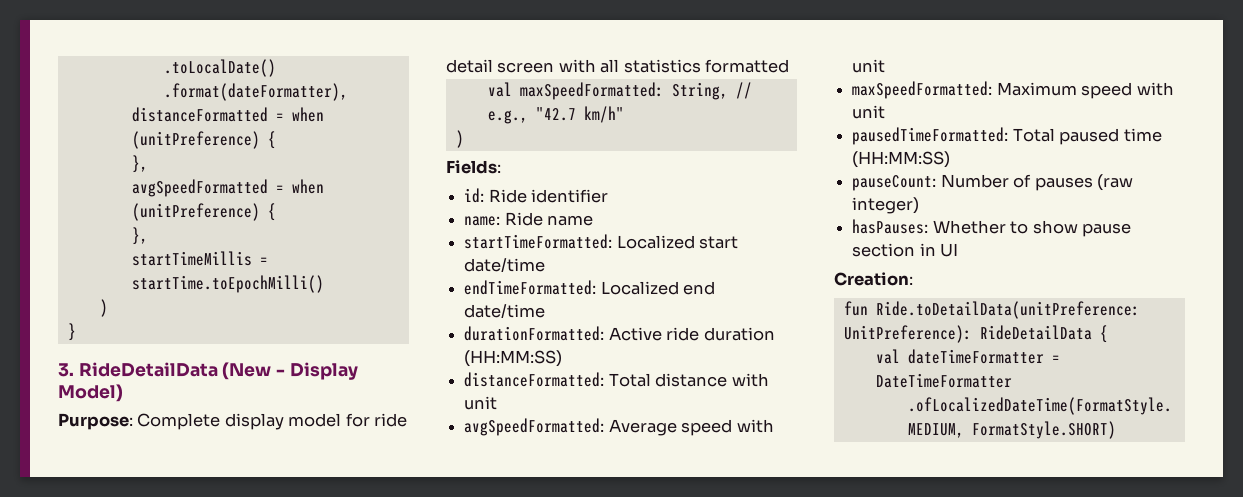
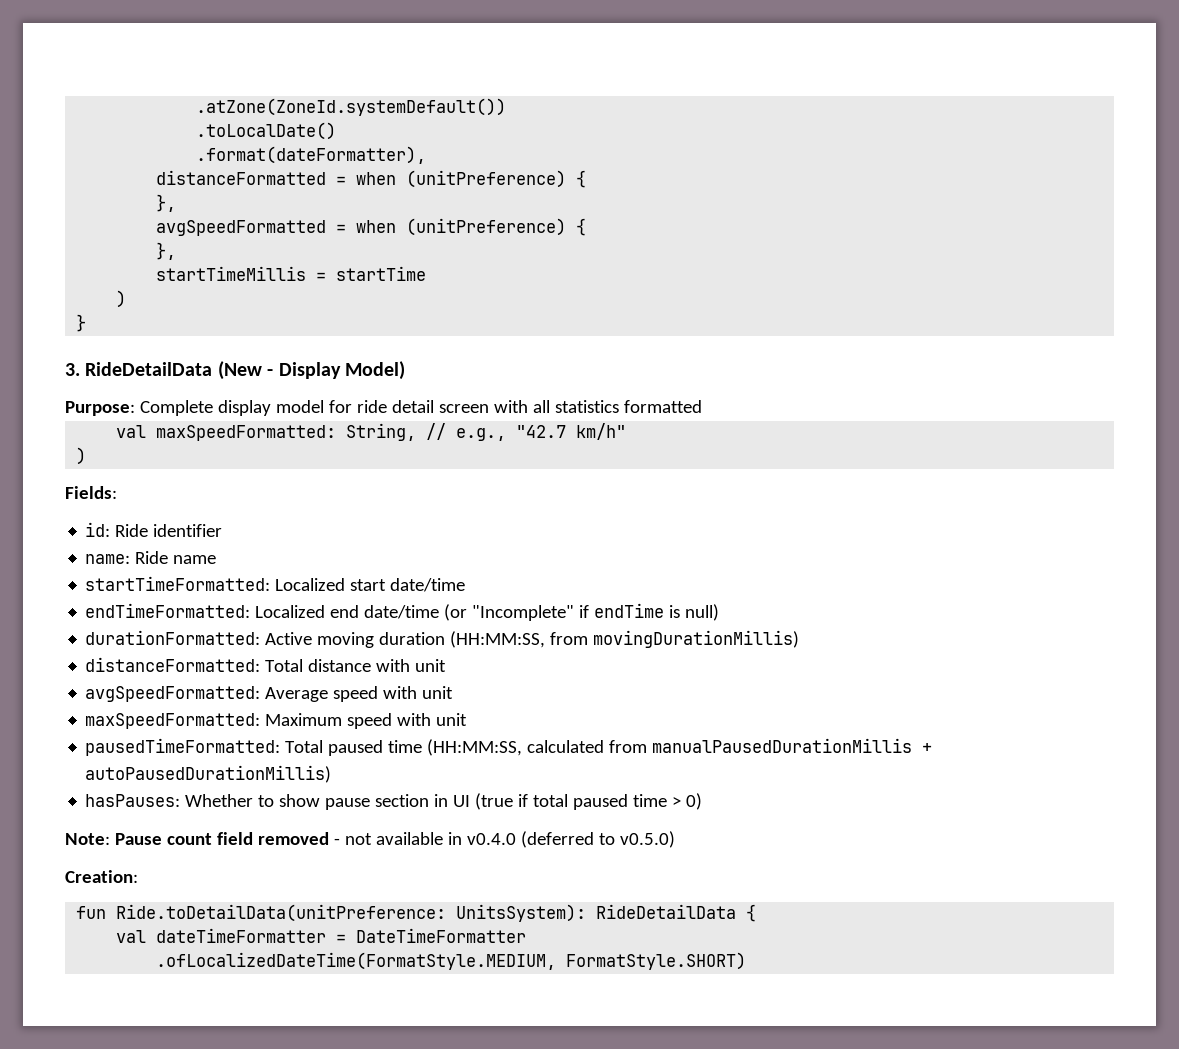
+ .atZone(ZoneId.systemDefault())
- startTimeMillis = startTime.toEpochMilli()
+ startTimeMillis = startTime
- endTimeFormatted: Localized end date/time
- durationFormatted: Active ride duration (HH:MM:SS)
+ endTimeFormatted: Localized end date/time (or "Incomplete" if endTime is null)
+ durationFormatted: Active moving duration (HH:MM:SS, from movingDurationMillis)
- pausedTimeFormatted: Total paused time (HH:MM:SS)
- pauseCount: Number of pauses (raw integer)
+ pausedTimeFormatted: Total paused time (HH:MM:SS, calculated from manualPausedDurationMillis + autoPausedDurationMillis)
- hasPauses: Whether to show pause section in UI
+ hasPauses: Whether to show pause section in UI (true if total paused time > 0)
+ Note: Pause count field removed - not available in v0.4.0 (deferred to v0.5.0)
- fun Ride.toDetailData(unitPreference: UnitPreference): RideDetailData {
+ fun Ride.toDetailData(unitPreference: UnitsSystem): RideDetailData {

